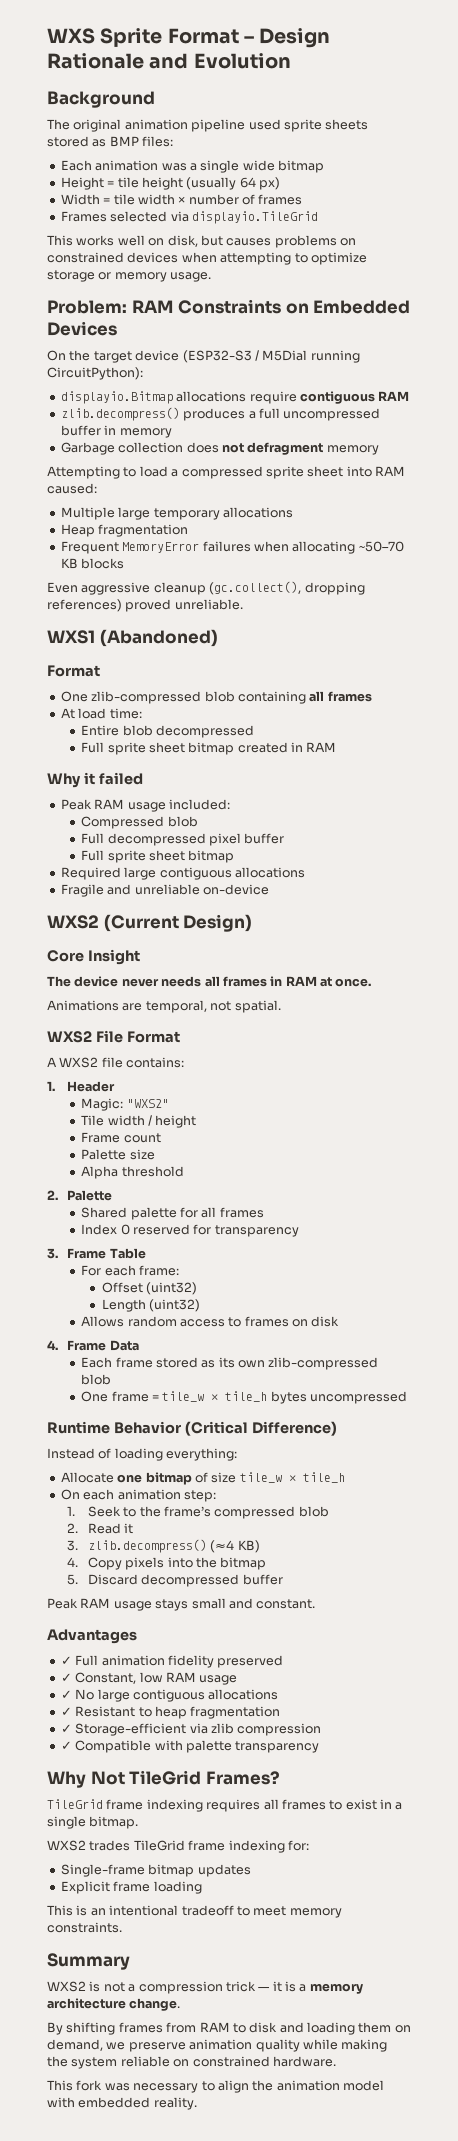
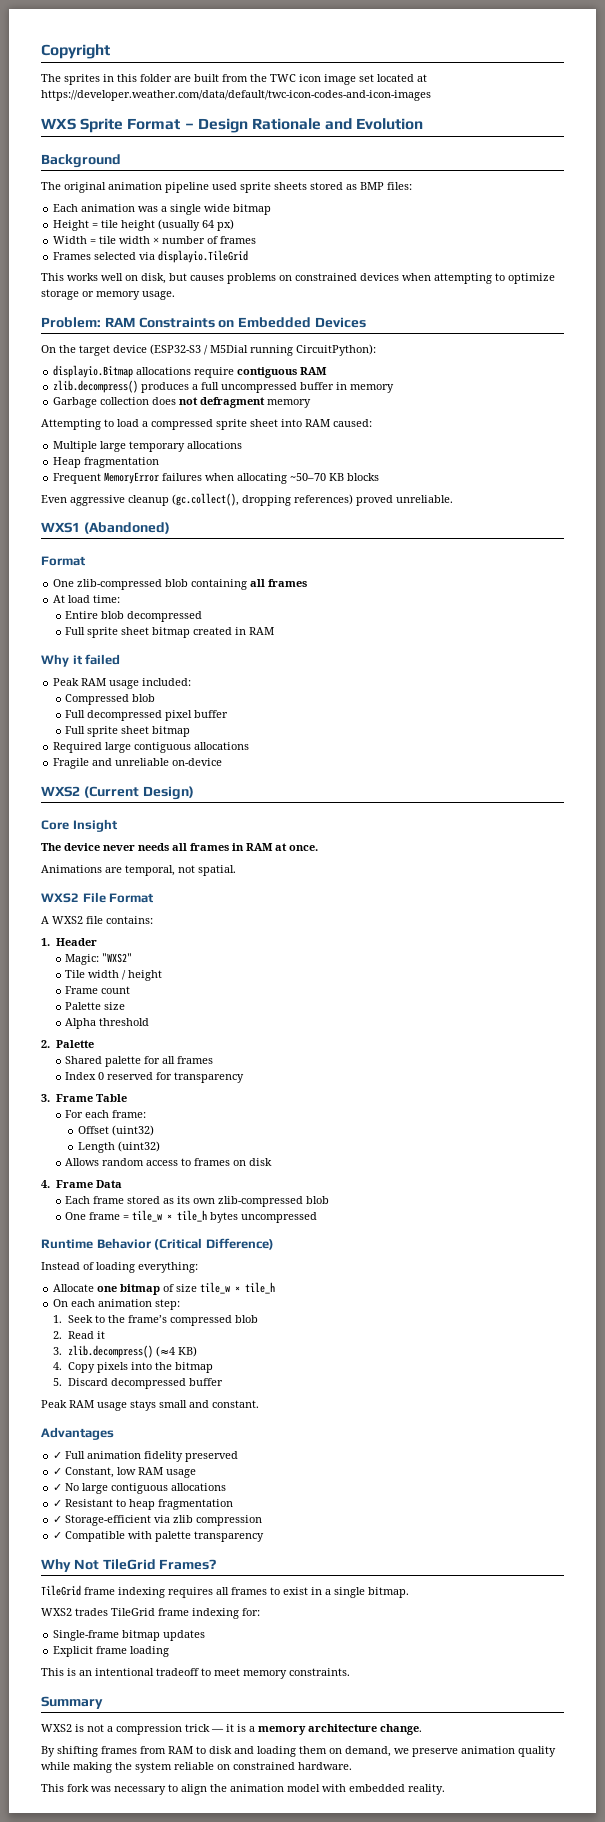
+ Copyright
+ The sprites in this folder are built from the TWC icon image set located at https://developer.weather.com/data/default/twc-icon-codes-and-icon-images

